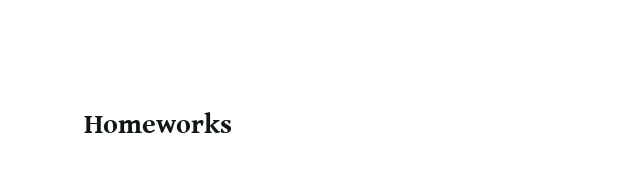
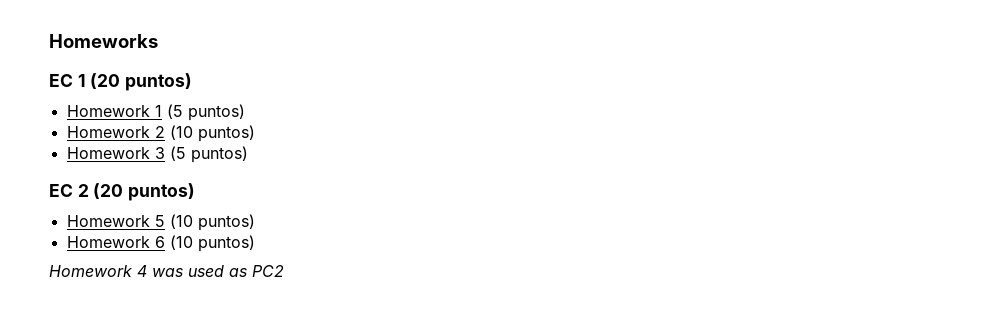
+ EC 1 (20 puntos)
+ Homework 1 (5 puntos)
+ Homework 2 (10 puntos)
+ Homework 3 (5 puntos)
+ EC 2 (20 puntos)
+ Homework 5 (10 puntos)
+ Homework 6 (10 puntos)
+ Homework 4 was used as PC2

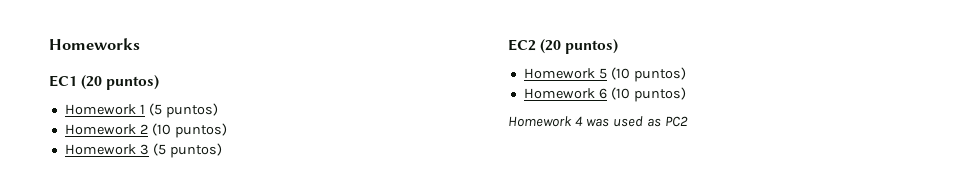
- EC 1 (20 puntos)
+ EC1 (20 puntos)
- EC 2 (20 puntos)
+ EC2 (20 puntos)

